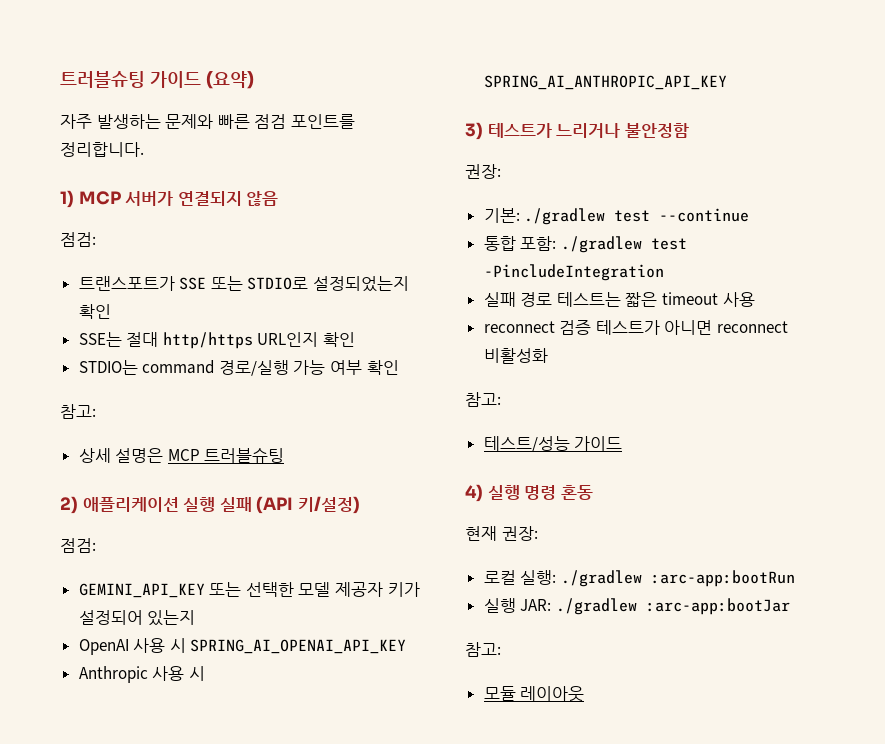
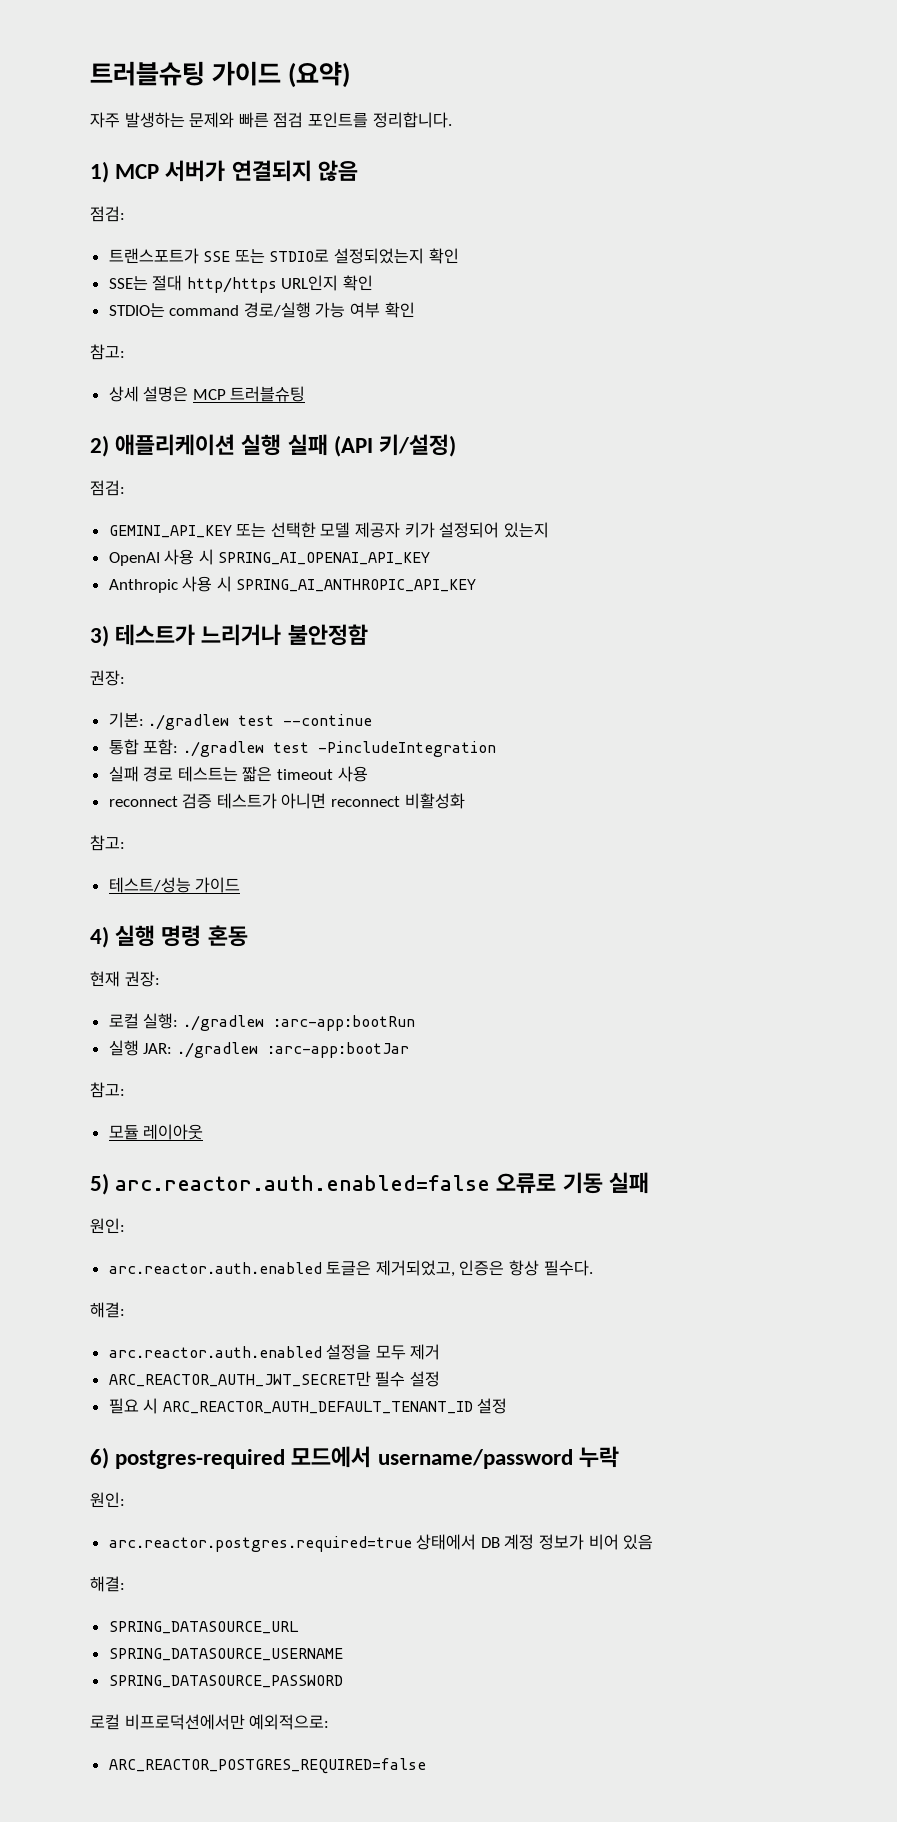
+ 5) arc.reactor.auth.enabled=false 오류로 기동 실패
+ 원인:
+ arc.reactor.auth.enabled 토글은 제거되었고, 인증은 항상 필수다.
+ 해결:
+ arc.reactor.auth.enabled 설정을 모두 제거
+ ARC_REACTOR_AUTH_JWT_SECRET만 필수 설정
+ 필요 시 ARC_REACTOR_AUTH_DEFAULT_TENANT_ID 설정
+ 6) postgres-required 모드에서 username/password 누락
+ 원인:
+ arc.reactor.postgres.required=true 상태에서 DB 계정 정보가 비어 있음
+ 해결:
+ SPRING_DATASOURCE_URL
+ SPRING_DATASOURCE_USERNAME
+ SPRING_DATASOURCE_PASSWORD
+ 로컬 비프로덕션에서만 예외적으로:
+ ARC_REACTOR_POSTGRES_REQUIRED=false

